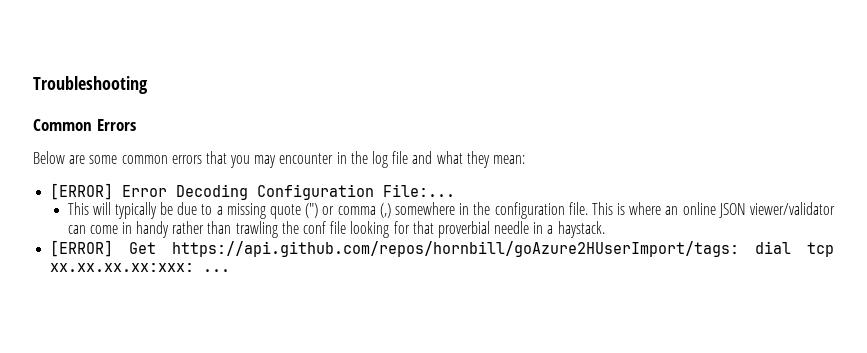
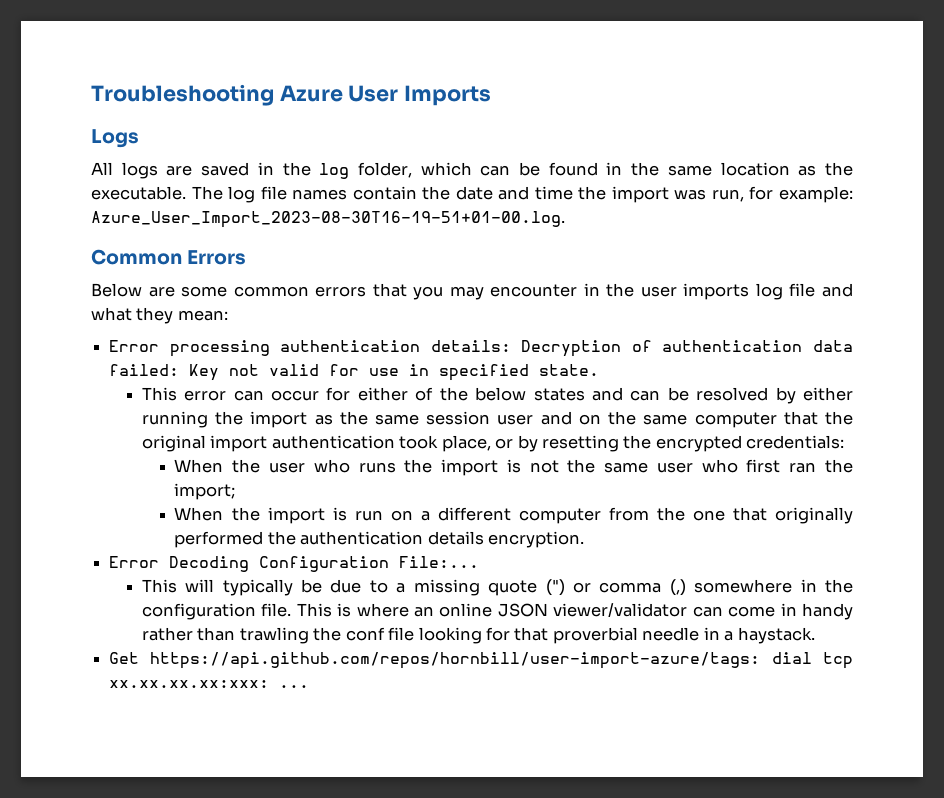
- Troubleshooting
+ Troubleshooting Azure User Imports
+ Logs
+ All logs are saved in the log folder, which can be found in the same location as the executable. The log file names contain the date and time the import was run, for example: Azure_User_Import_2023-08-30T16-19-51+01-00.log.
- Below are some common errors that you may encounter in the log file and what they mean:
+ Below are some common errors that you may encounter in the user imports log file and what they mean:
- [ERROR] Error Decoding Configuration File:...
+ Error processing authentication details: Decryption of authentication data failed: Key not valid for use in specified state.
+ This error can occur for either of the below states and can be resolved by either running the import as the same session user and on the same computer that the original import authentication took place, or by resetting the encrypted credentials:
+ When the user who runs the import is not the same user who first ran the import;
+ When the import is run on a different computer from the one that originally performed the authentication details encryption.
+ Error Decoding Configuration File:...
- [ERROR] Get https://api.github.com/repos/hornbill/goAzure2HUserImport/tags: dial tcp xx.xx.xx.xx:xxx: ...
+ Get https://api.github.com/repos/hornbill/user-import-azure/tags: dial tcp xx.xx.xx.xx:xxx: ...

